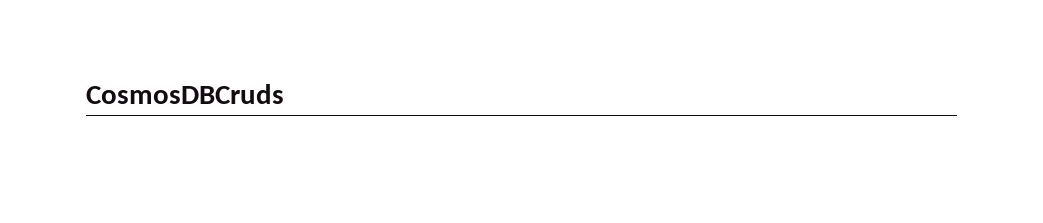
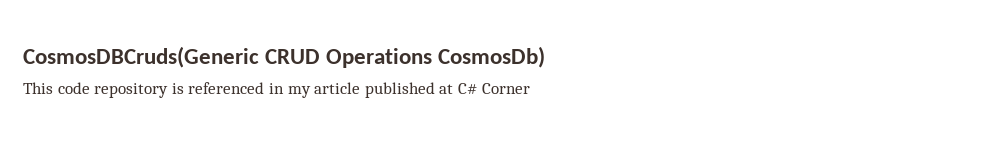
- CosmosDBCruds
+ CosmosDBCruds(Generic CRUD Operations CosmosDb)
+ This code repository is referenced in my article published at C# Corner

